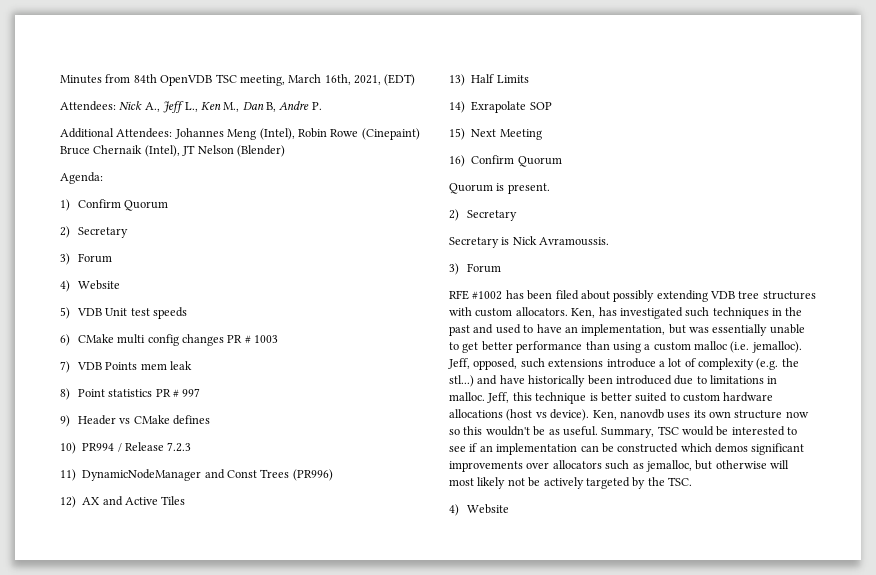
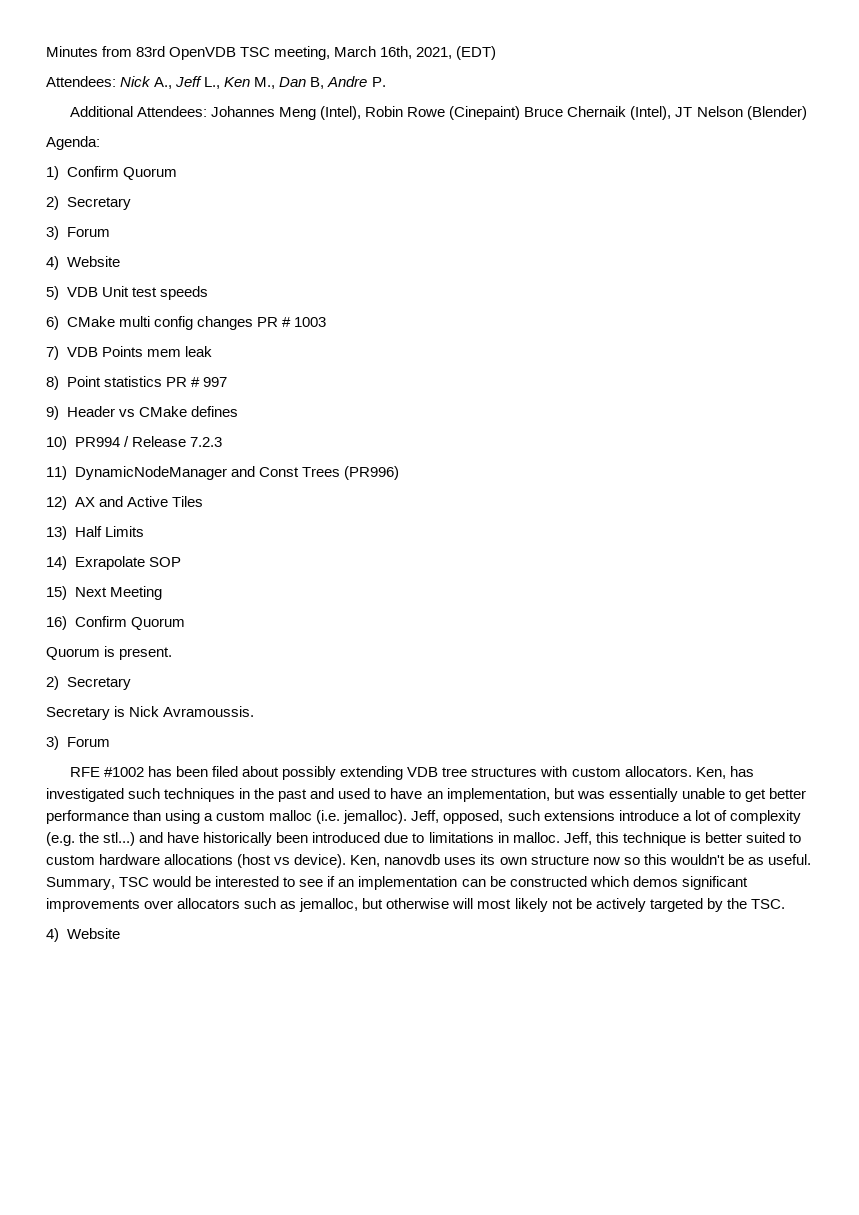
- Minutes from 84th OpenVDB TSC meeting, March 16th, 2021, (EDT)
+ Minutes from 83rd OpenVDB TSC meeting, March 16th, 2021, (EDT)

